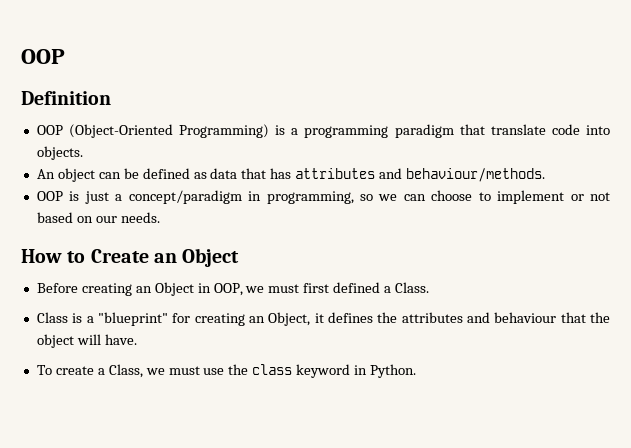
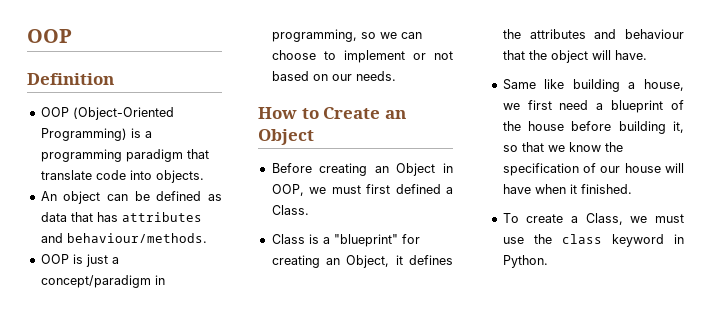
+ Same like building a house, we first need a blueprint of the house before building it, so that we know the specification of our house will have when it finished.

